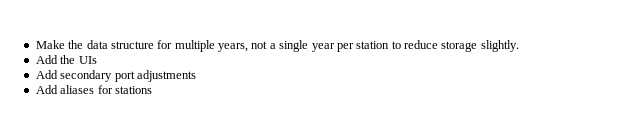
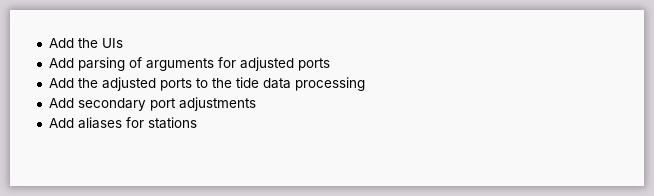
- Make the data structure for multiple years, not a single year per station to reduce storage slightly.
  Add the UIs
+ Add parsing of arguments for adjusted ports
+ Add the adjusted ports to the tide data processing

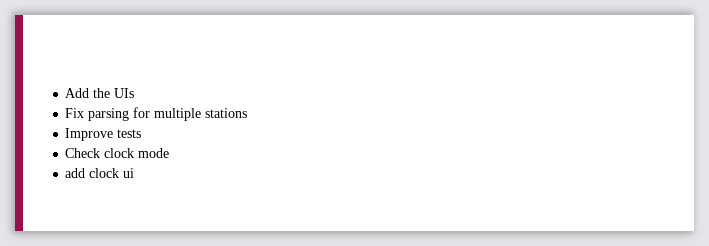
- Add parsing of arguments for adjusted ports
- Add the adjusted ports to the tide data processing
- Add secondary port adjustments
- Add aliases for stations
+ Fix parsing for multiple stations
+ Improve tests
+ Check clock mode
+ add clock ui

